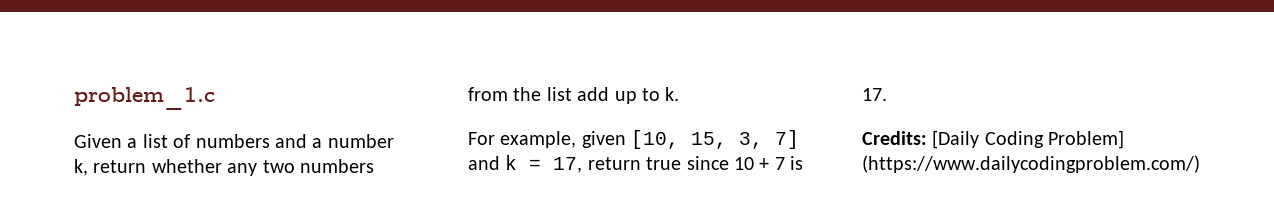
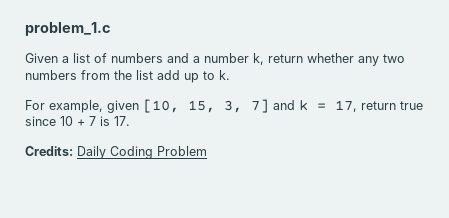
- Credits: [Daily Coding Problem] (https://www.dailycodingproblem.com/)
+ Credits: Daily Coding Problem

